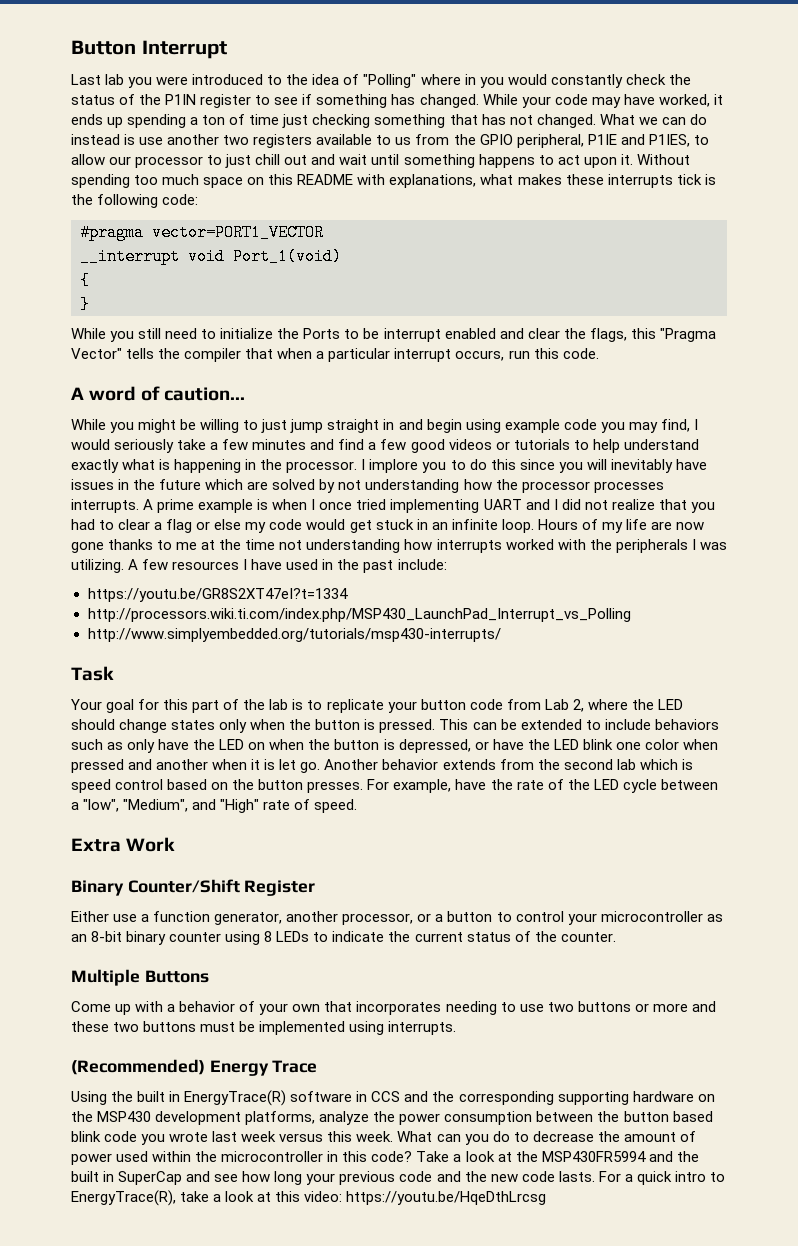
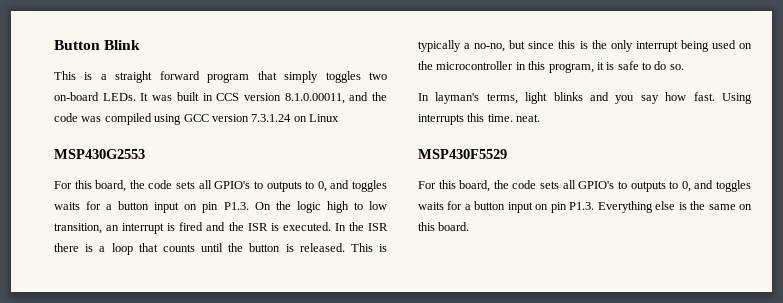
- Button Interrupt
- Last lab you were introduced to the idea of "Polling" where in you would constantly check the status of the P1IN register to see if something has changed. While your code may have worked, it ends up spending a ton of time just checking something that has not changed. What we can do instead is use another two registers available to us from the GPIO peripheral, P1IE and P1IES, to allow our processor to just chill out and wait until something happens to act upon it. Without spending too much space on this README with explanations, what makes these interrupts tick is the following code:
- #pragma vector=PORT1_VECTOR
- __interrupt void Port_1(void)
- {
- }
- While you still need to initialize the Ports to be interrupt enabled and clear the flags, this "Pragma Vector" tells the compiler that when a particular interrupt occurs, run this code.
- A word of caution...
- While you might be willing to just jump straight in and begin using example code you may find, I would seriously take a few minutes and find a few good videos or tutorials to help understand exactly what is happening in the processor. I implore you to do this since you will inevitably have issues in the future which are solved by not understanding how the processor processes interrupts. A prime example is when I once tried implementing UART and I did not realize that you had to clear a flag or else my code would get stuck in an infinite loop. Hours of my life are now gone thanks to me at the time not understanding how interrupts worked with the peripherals I was utilizing. A few resources I have used in the past include:
- https://youtu.be/GR8S2XT47eI?t=1334
- http://processors.wiki.ti.com/index.php/MSP430_LaunchPad_Interrupt_vs_Polling
- http://www.simplyembedded.org/tutorials/msp430-interrupts/
- Task
- Your goal for this part of the lab is to replicate your button code from Lab 2, where the LED should change states only when the button is pressed. This can be extended to include behaviors such as only have the LED on when the button is depressed, or have the LED blink one color when pressed and another when it is let go. Another behavior extends from the second lab which is speed control based on the button presses. For example, have the rate of the LED cycle between a "low", "Medium", and "High" rate of speed.
- Extra Work
- Binary Counter/Shift Register
- Either use a function generator, another processor, or a button to control your microcontroller as an 8-bit binary counter using 8 LEDs to indicate the current status of the counter.
- Multiple Buttons
- Come up with a behavior of your own that incorporates needing to use two buttons or more and these two buttons must be implemented using interrupts.
- (Recommended) Energy Trace
- Using the built in EnergyTrace(R) software in CCS and the corresponding supporting hardware on the MSP430 development platforms, analyze the power consumption between the button based blink code you wrote last week versus this week. What can you do to decrease the amount of power used within the microcontroller in this code? Take a look at the MSP430FR5994 and the built in SuperCap and see how long your previous code and the new code lasts. For a quick intro to EnergyTrace(R), take a look at this video: https://youtu.be/HqeDthLrcsg
+ Button Blink
+ This is a straight forward program that simply toggles two on-board LEDs. It was built in CCS version 8.1.0.00011, and the code was compiled using GCC version 7.3.1.24 on Linux
+ MSP430G2553
+ For this board, the code sets all GPIO's to outputs to 0, and toggles waits for a button input on pin P1.3. On the logic high to low transition, an interrupt is fired and the ISR is executed. In the ISR there is a loop that counts until the button is released. This is typically a no-no, but since this is the only interrupt being used on the microcontroller in this program, it is safe to do so.
+ In layman's terms, light blinks and you say how fast. Using interrupts this time. neat.
+ MSP430F5529
+ For this board, the code sets all GPIO's to outputs to 0, and toggles waits for a button input on pin P1.3. Everything else is the same on this board.

